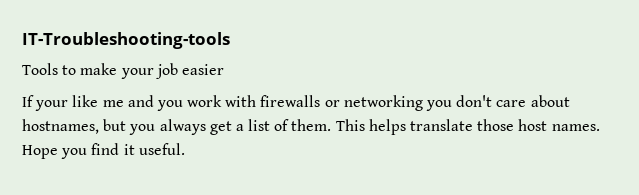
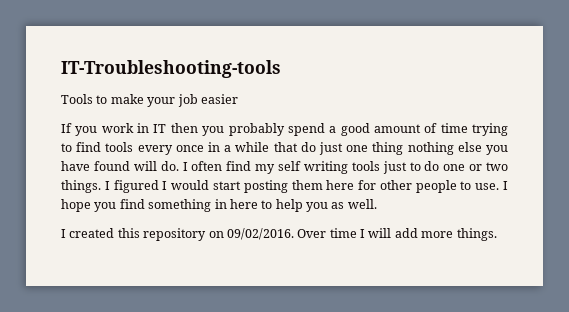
- If your like me and you work with firewalls or networking you don't care about hostnames, but you always get a list of them. This helps translate those host names. Hope you find it useful.
+ If you work in IT then you probably spend a good amount of time trying to find tools every once in a while that do just one thing nothing else you have found will do. I often find my self writing tools just to do one or two things. I figured I would start posting them here for other people to use. I hope you find something in here to help you as well.
+ I created this repository on 09/02/2016. Over time I will add more things.

